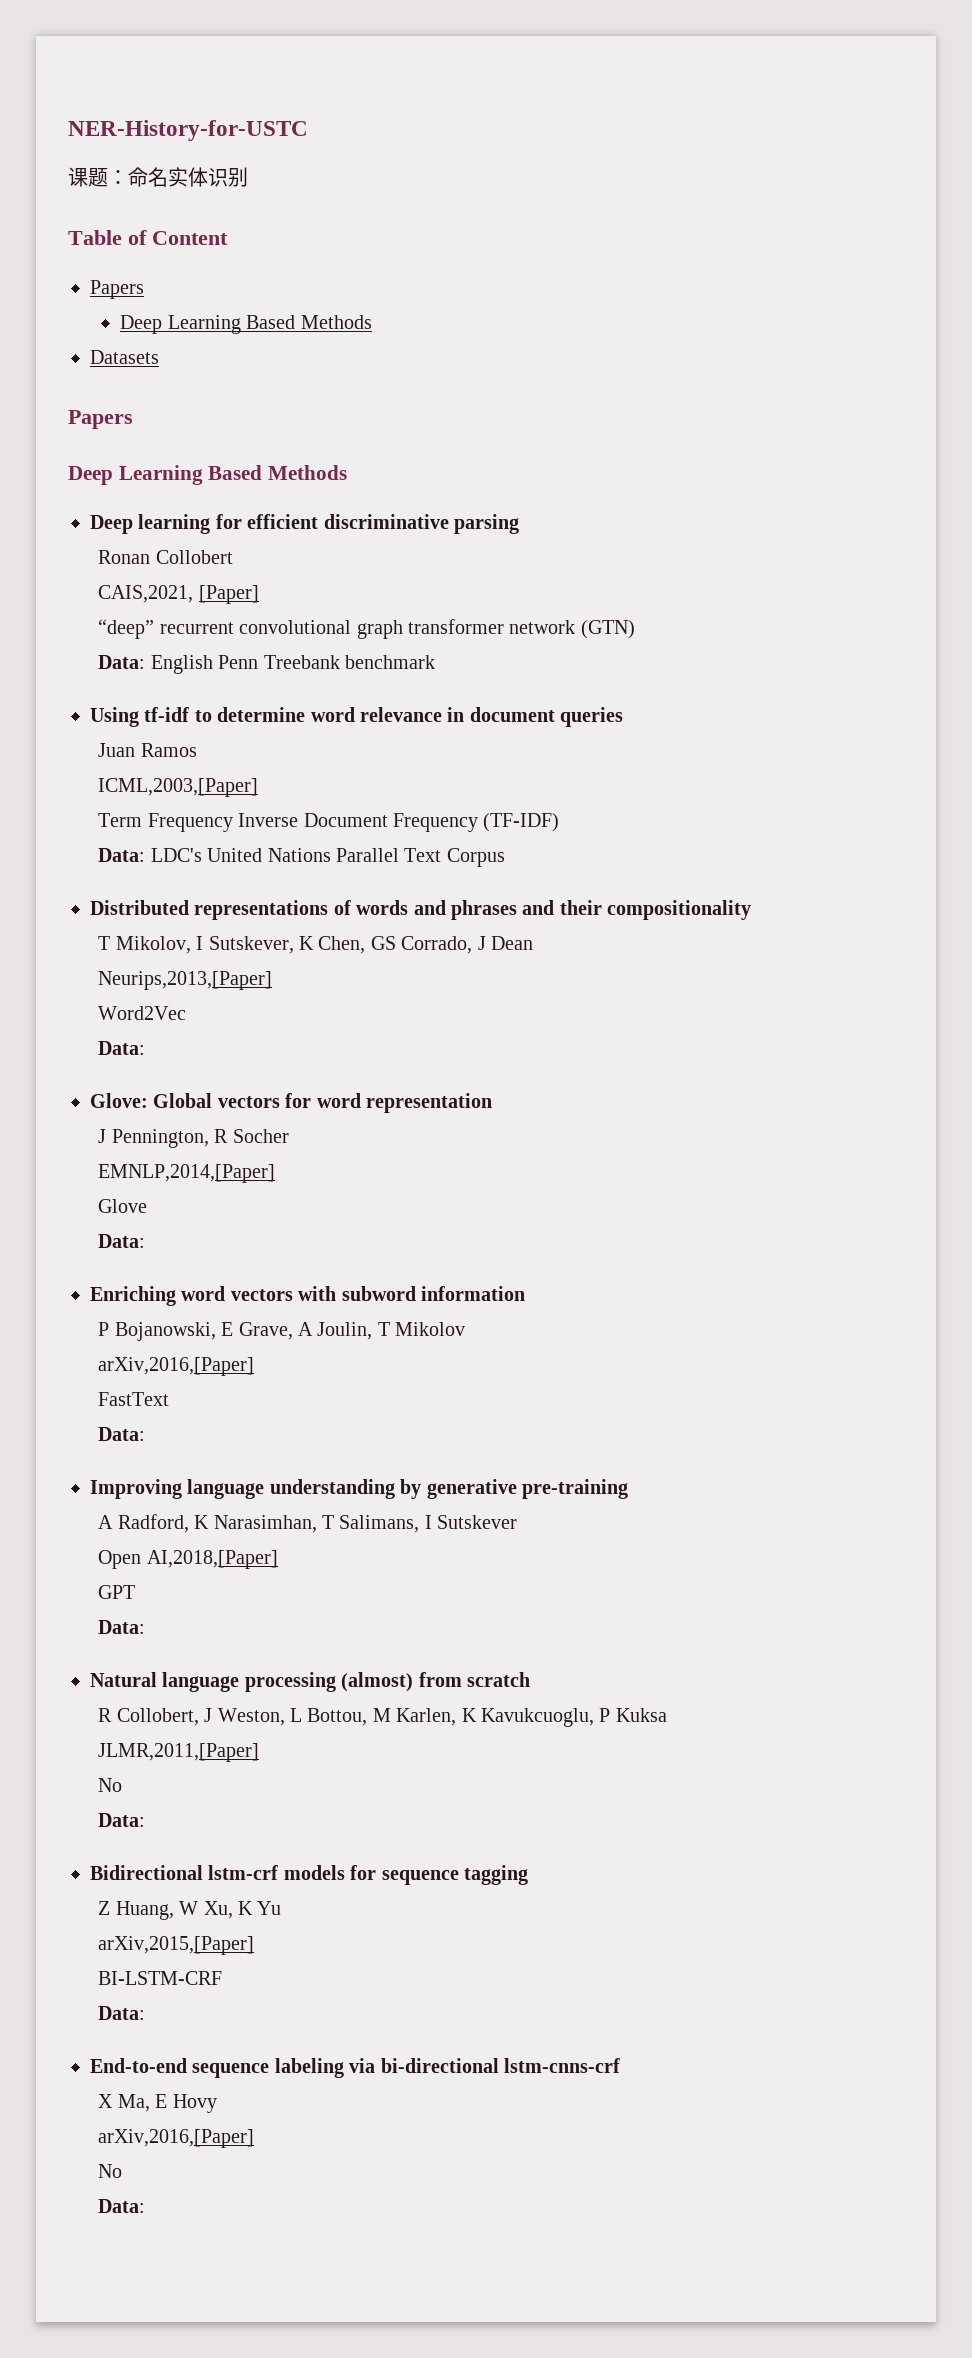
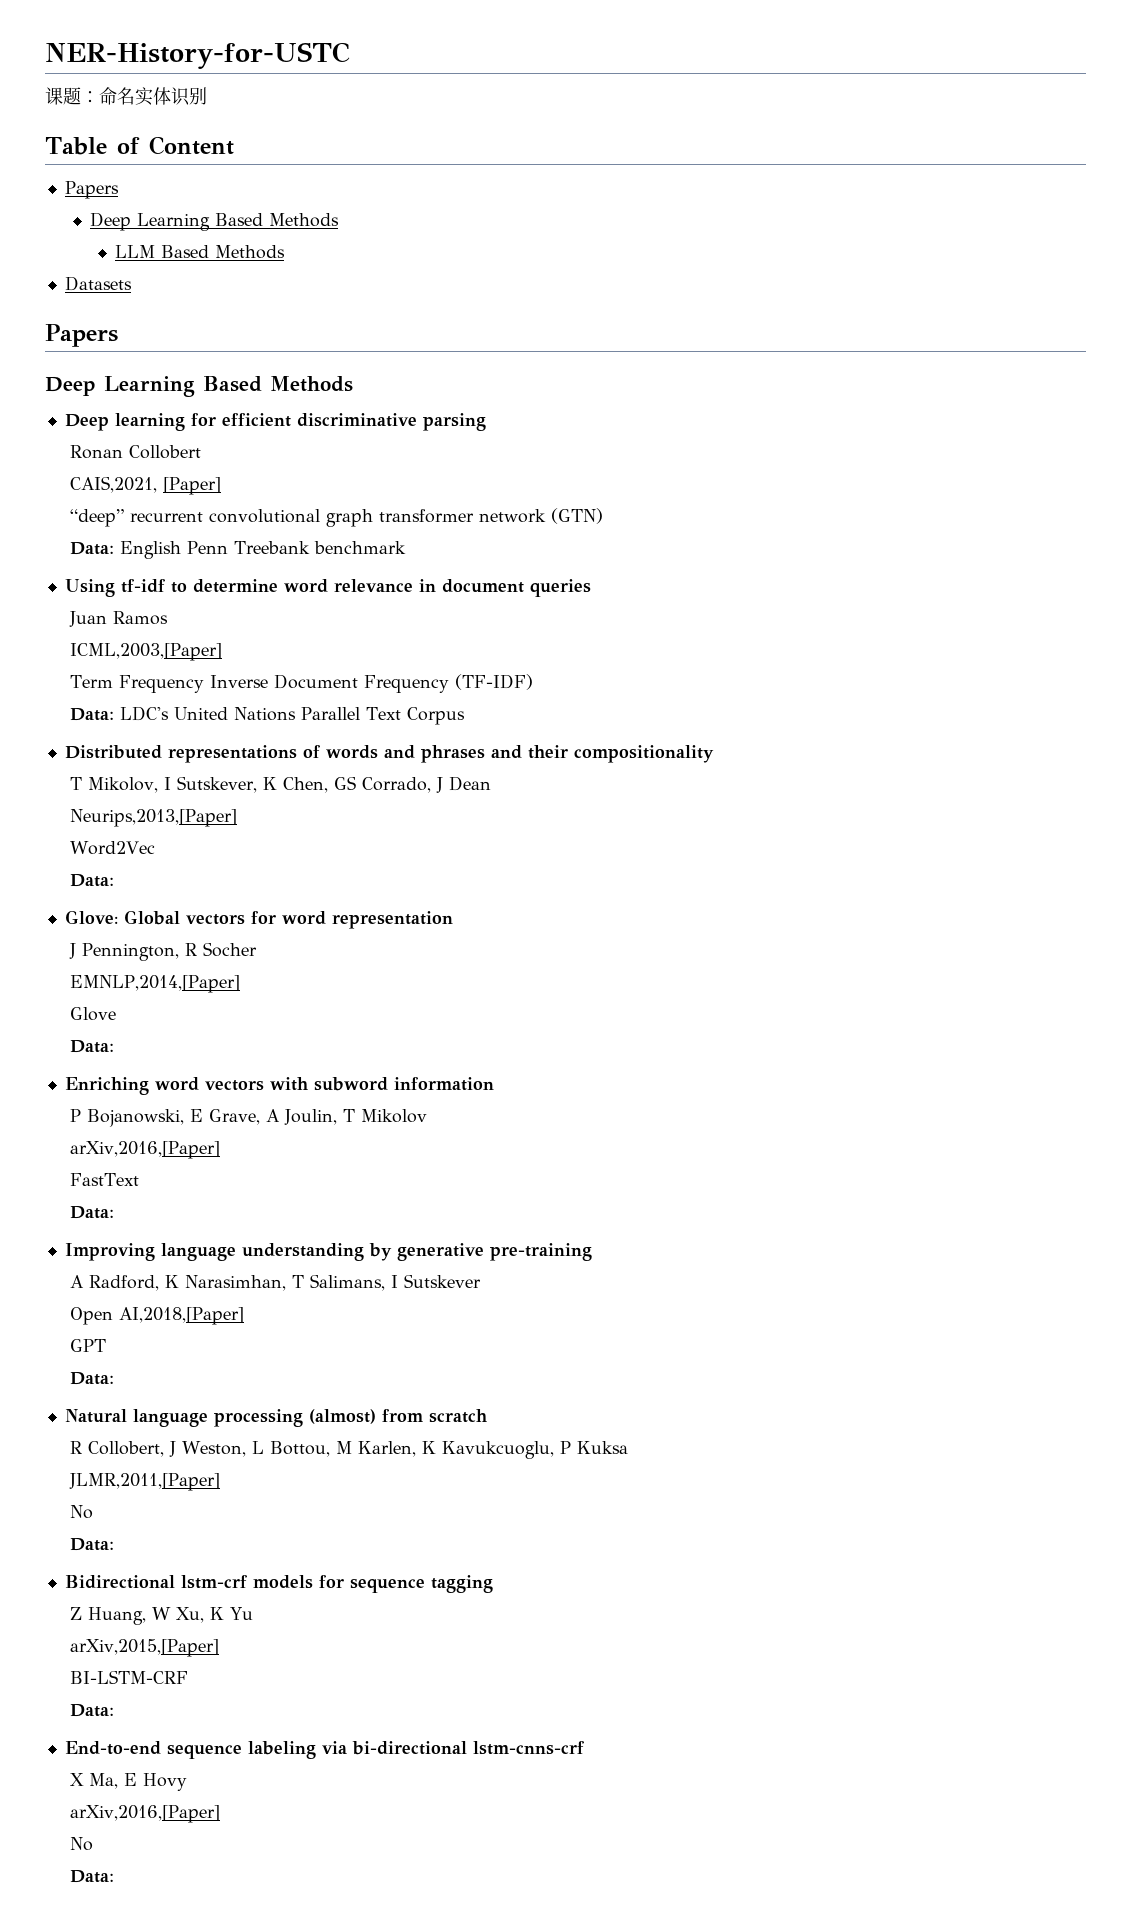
+ LLM Based Methods

